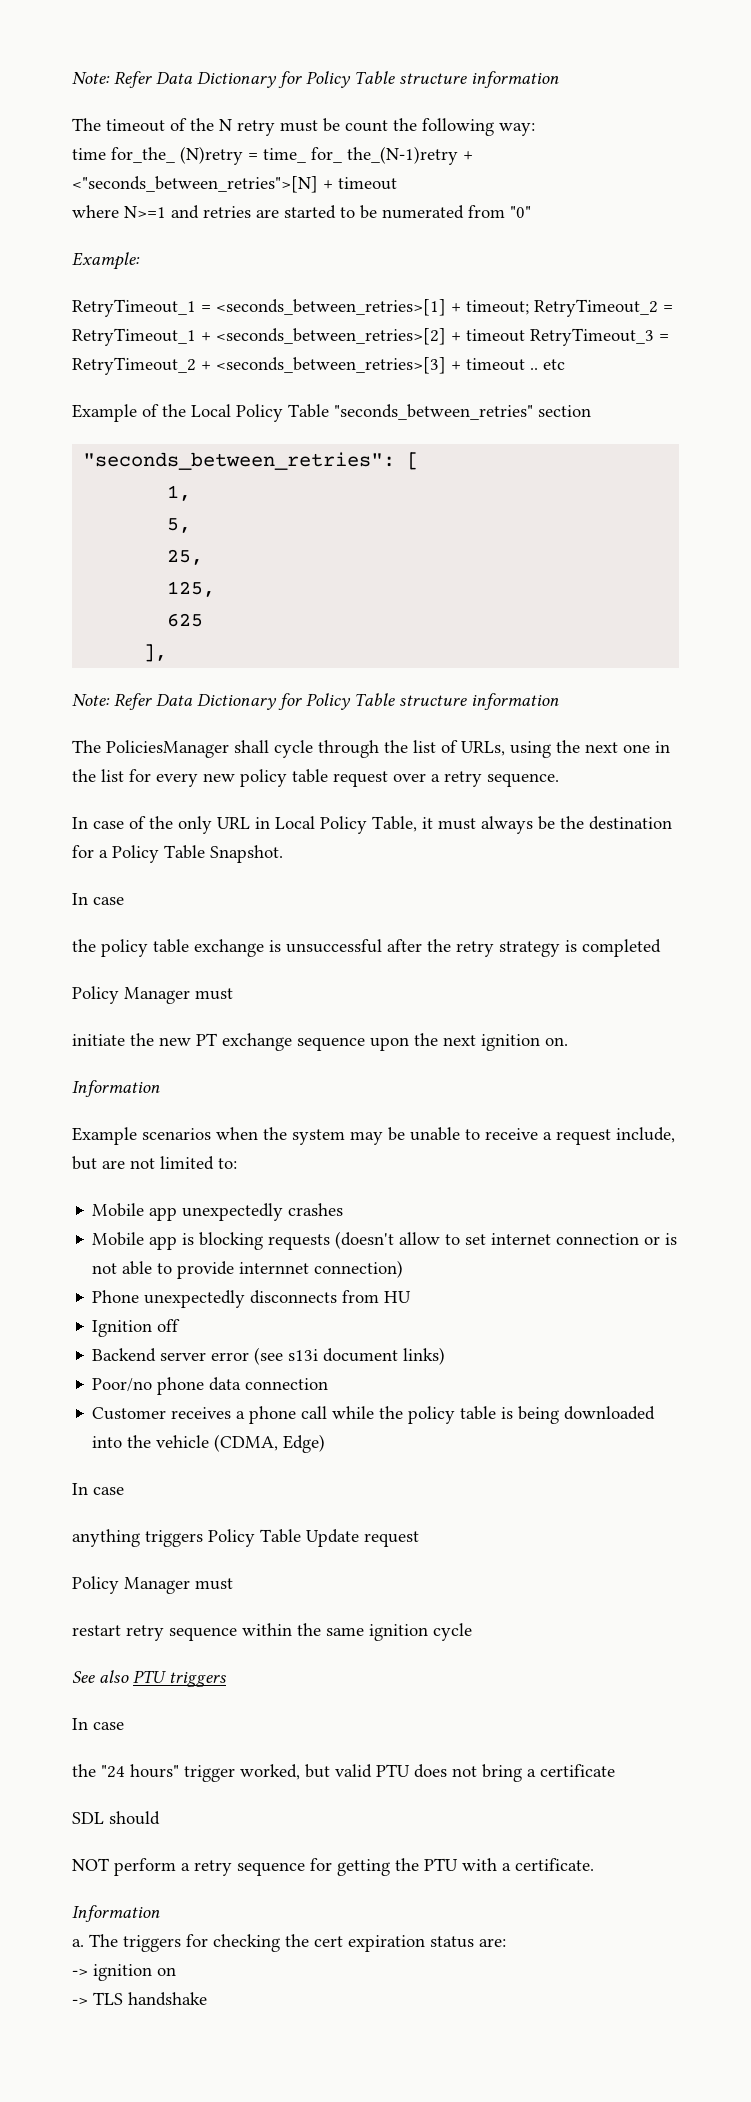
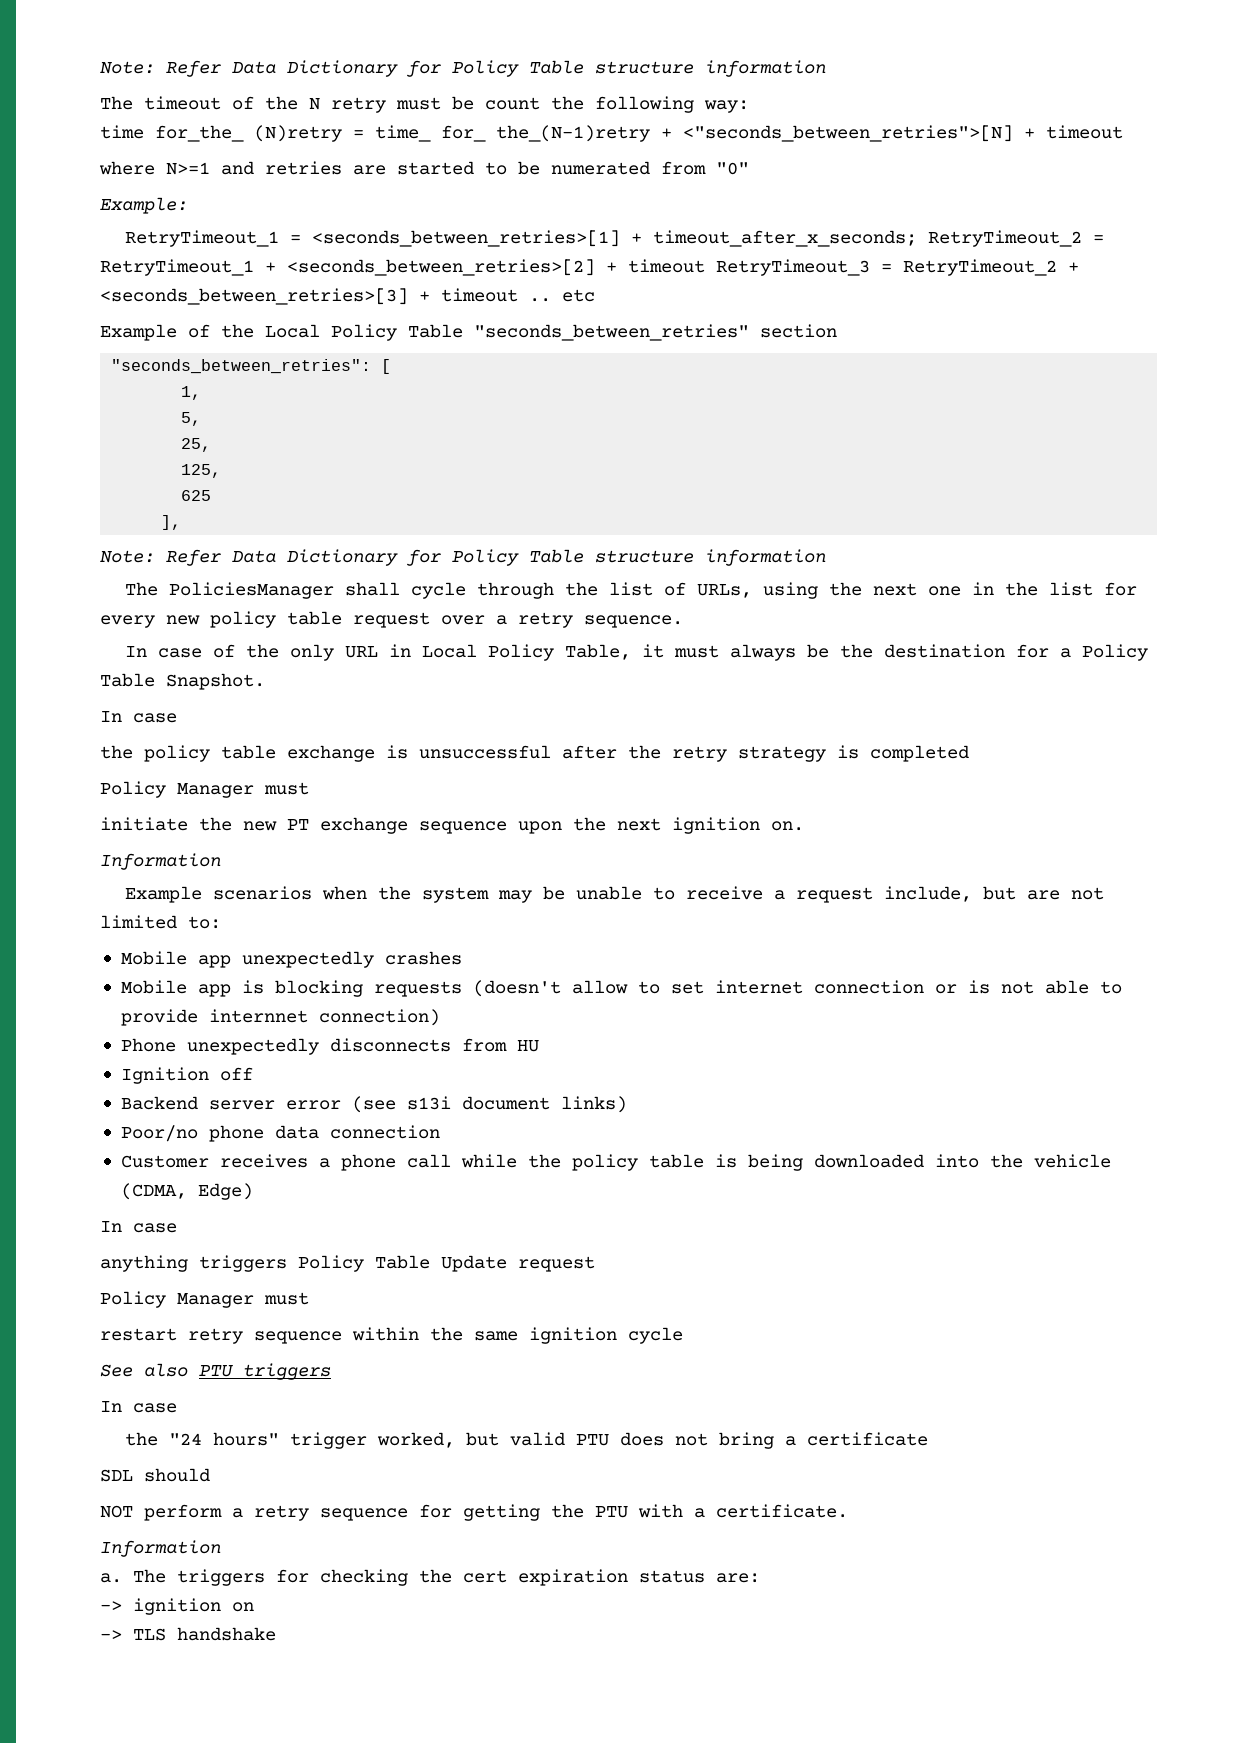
- RetryTimeout_1 = <seconds_between_retries>[1] + timeout; RetryTimeout_2 = RetryTimeout_1 + <seconds_between_retries>[2] + timeout RetryTimeout_3 = RetryTimeout_2 + <seconds_between_retries>[3] + timeout .. etc
+ RetryTimeout_1 = <seconds_between_retries>[1] + timeout_after_x_seconds; RetryTimeout_2 = RetryTimeout_1 + <seconds_between_retries>[2] + timeout RetryTimeout_3 = RetryTimeout_2 + <seconds_between_retries>[3] + timeout .. etc

